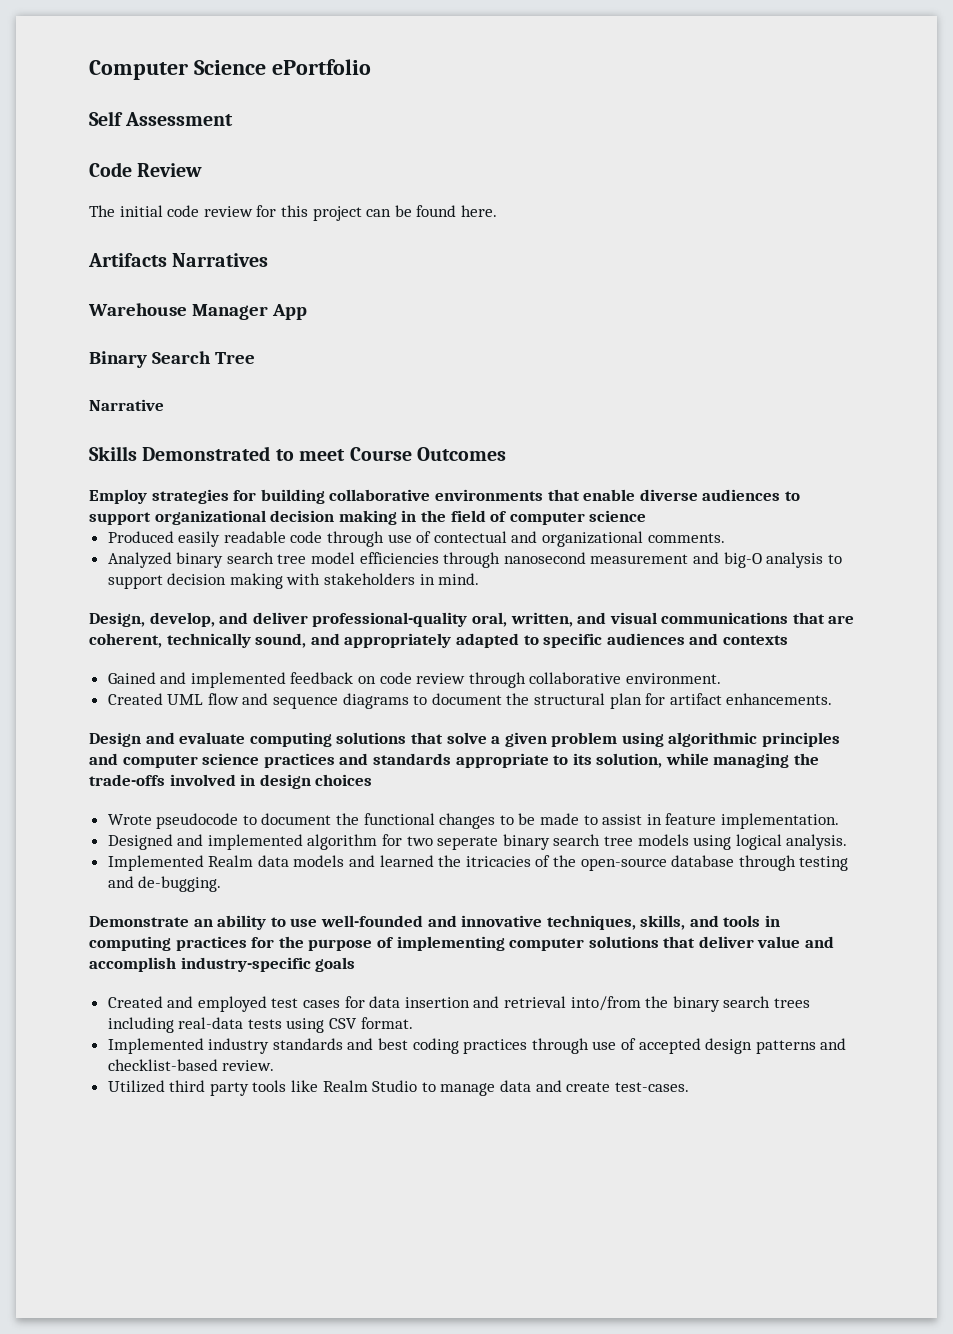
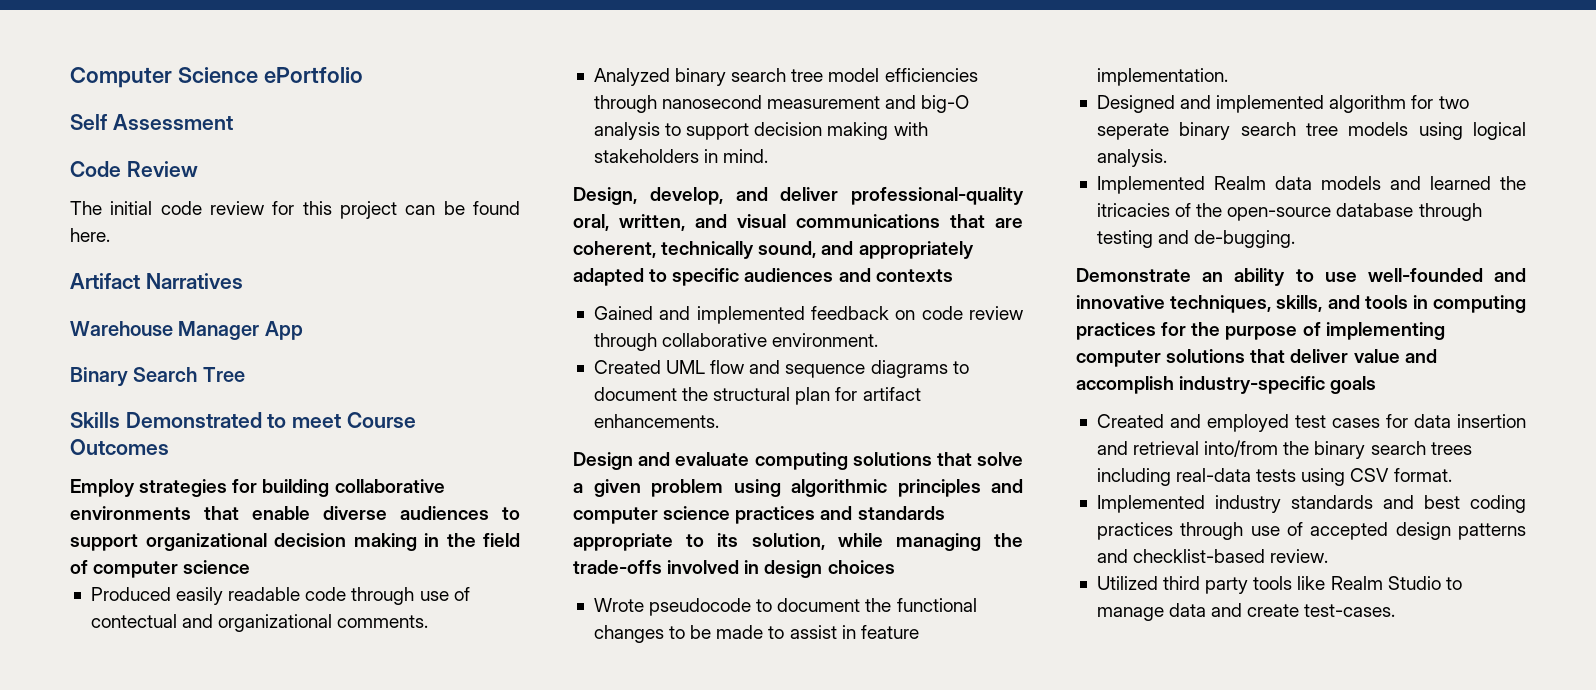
- Artifacts Narratives
+ Artifact Narratives
- Narrative

